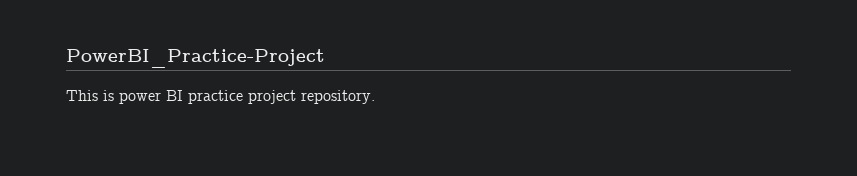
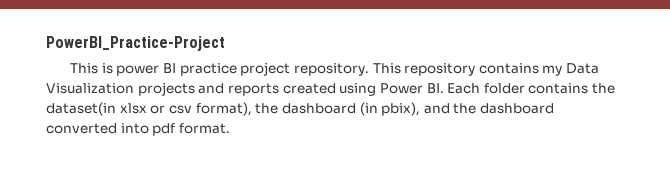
+ This repository contains my Data Visualization projects and reports created using Power BI. Each folder contains the dataset(in xlsx or csv format), the dashboard (in pbix), and the dashboard converted into pdf format.

